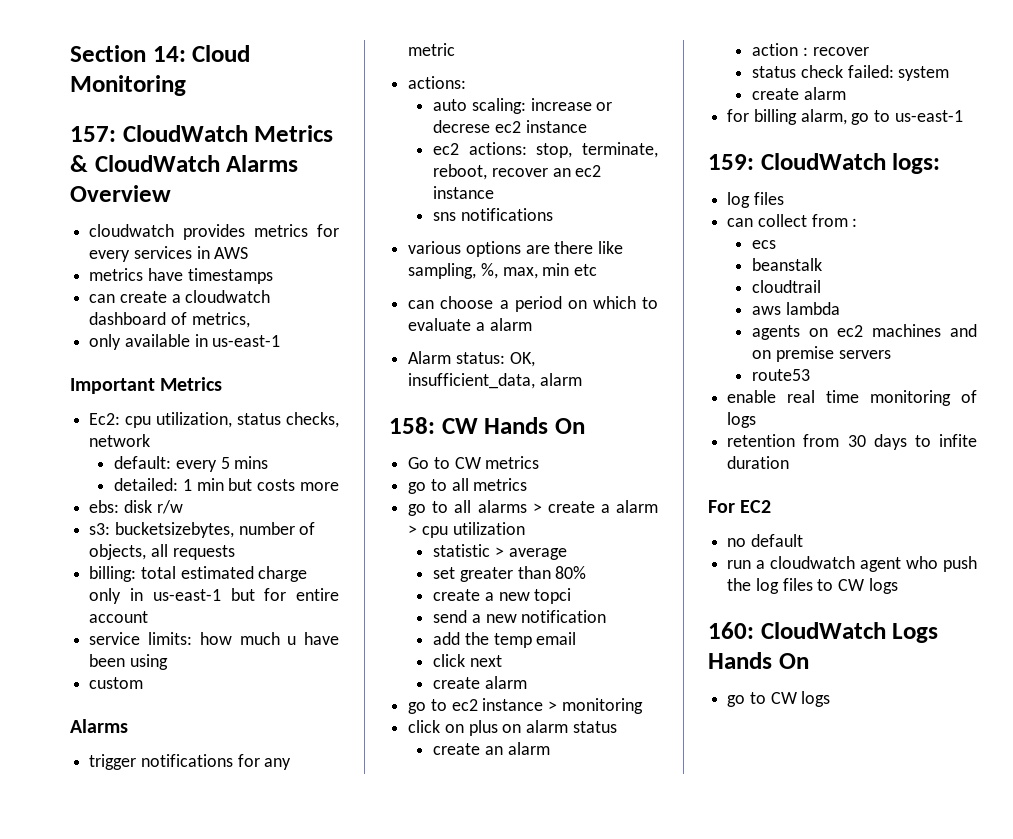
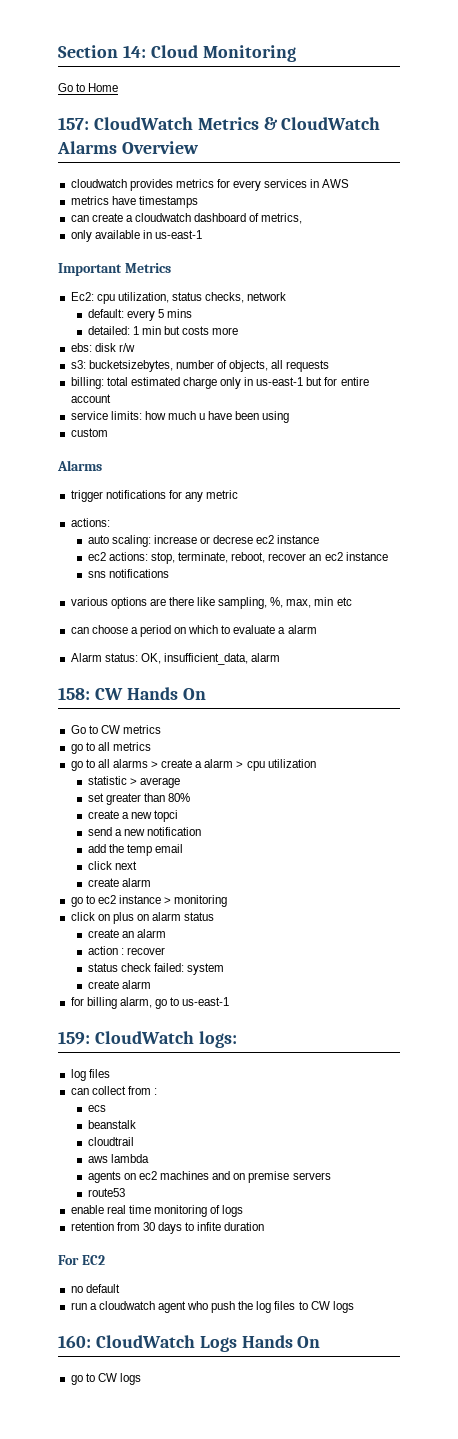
+ Go to Home

